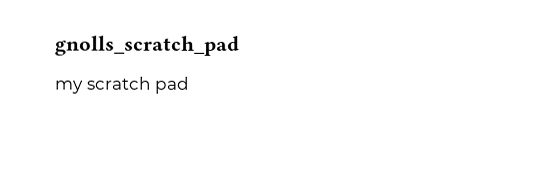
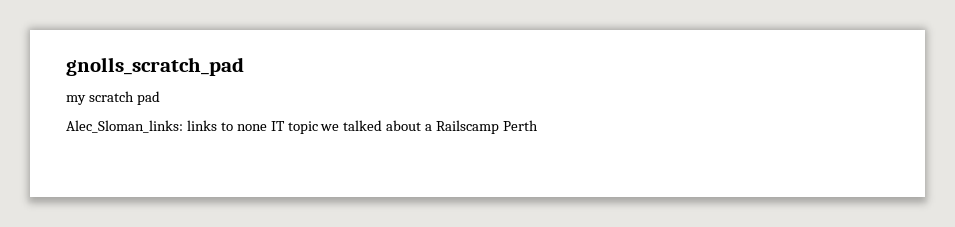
+ Alec_Sloman_links: links to none IT topic we talked about a Railscamp Perth

